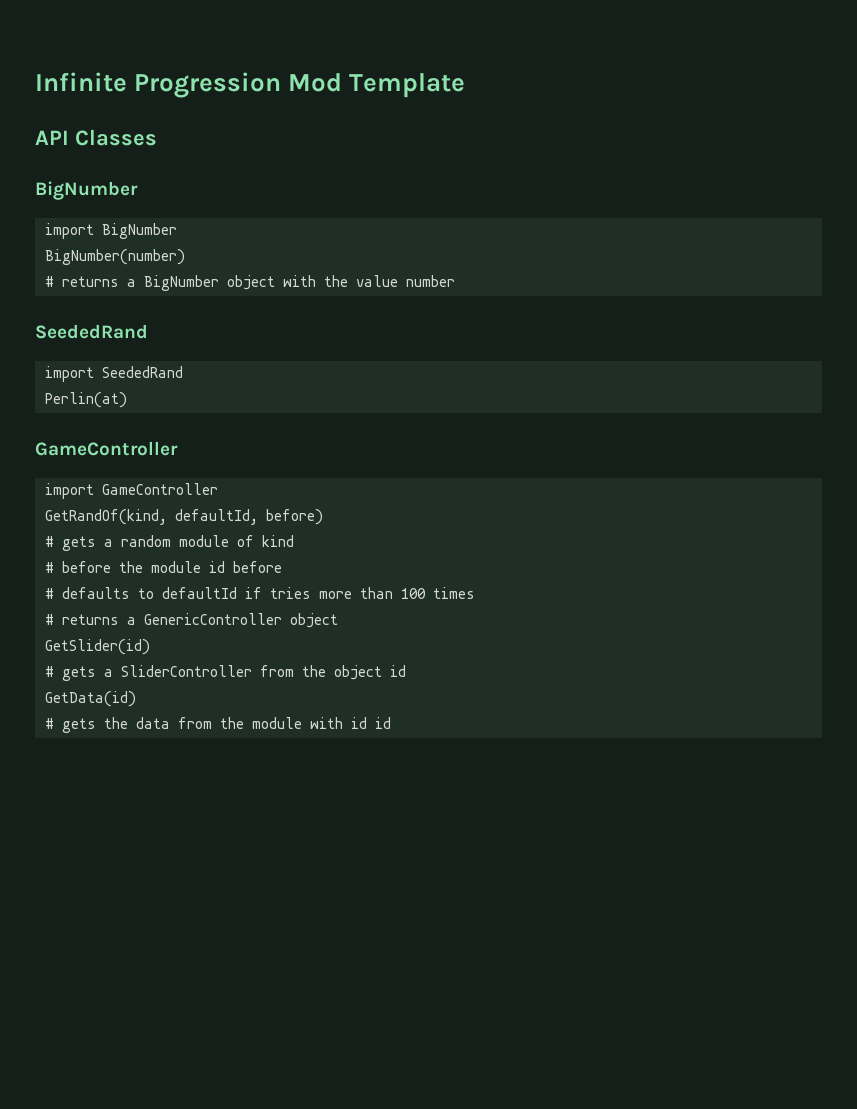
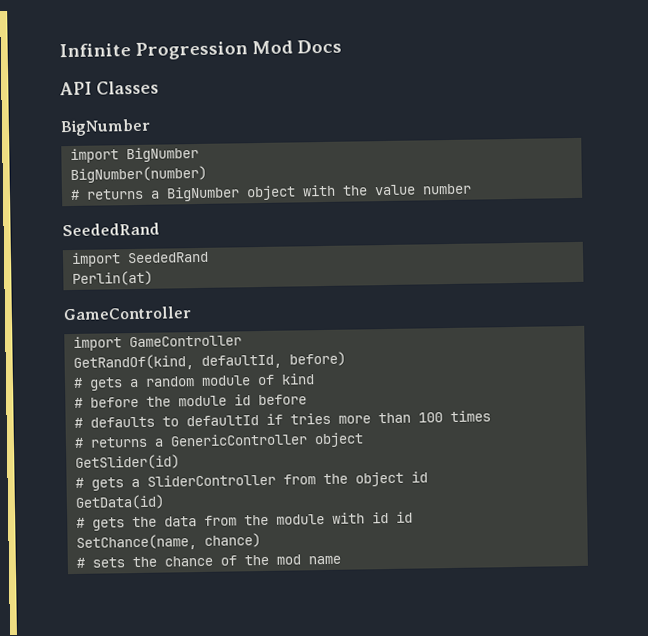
- Infinite Progression Mod Template
+ Infinite Progression Mod Docs
+ SetChance(name, chance)
+ # sets the chance of the mod name

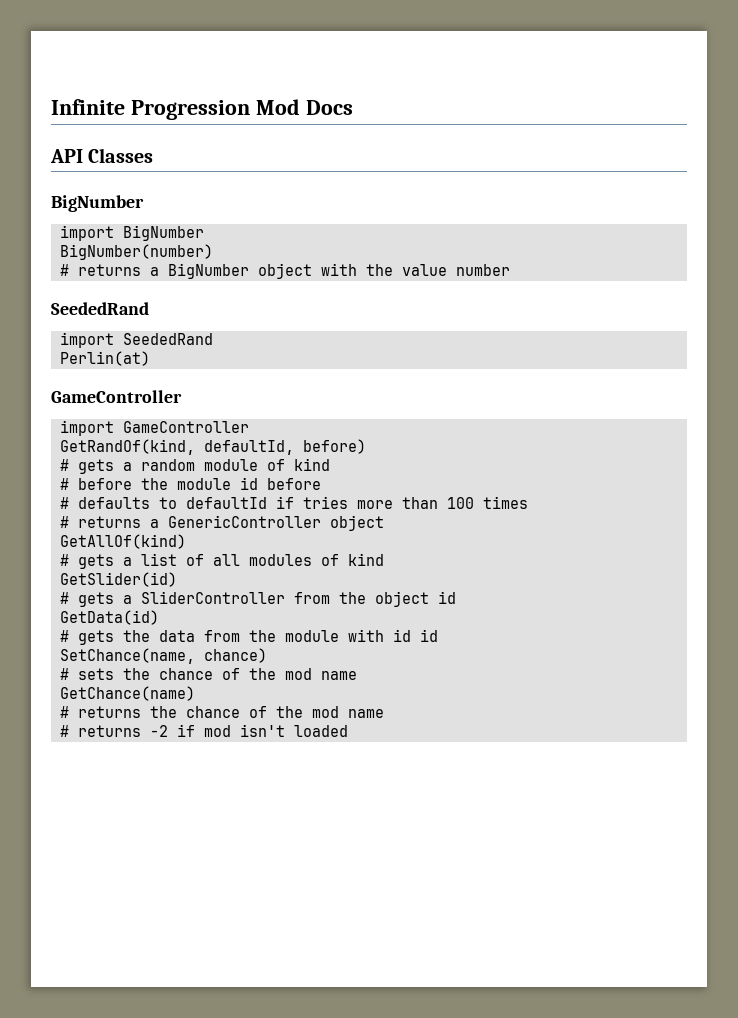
+ GetAllOf(kind)
+ # gets a list of all modules of kind
+ GetChance(name)
+ # returns the chance of the mod name
+ # returns -2 if mod isn't loaded

